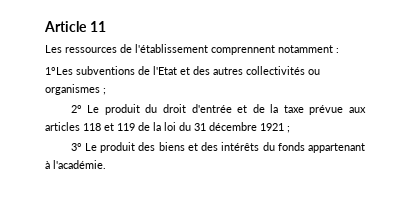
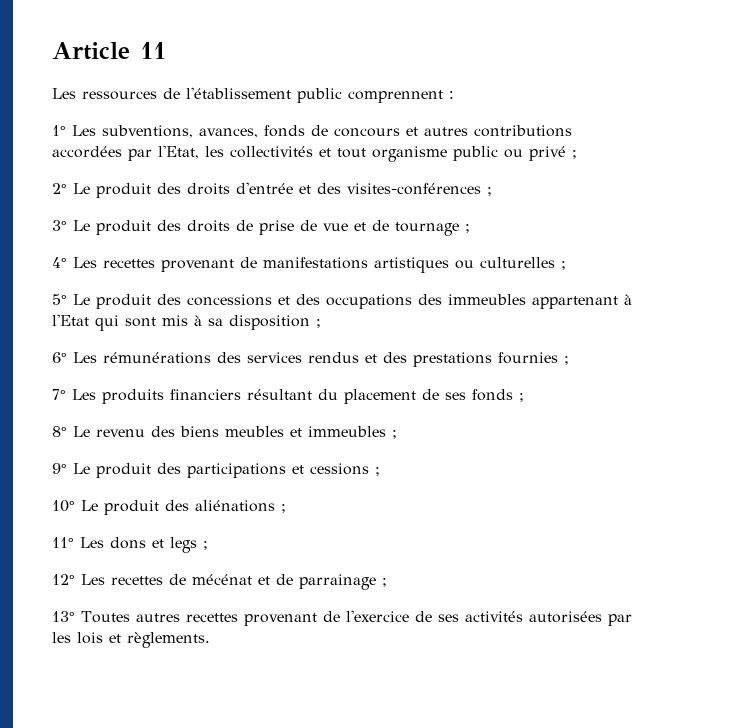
- Les ressources de l'établissement comprennent notamment :
+ Les ressources de l'établissement public comprennent :
- 1°Les subventions de l'Etat et des autres collectivités ou organismes ;
- 2° Le produit du droit d'entrée et de la taxe prévue aux articles 118 et 119 de la loi du 31 décembre 1921 ;
+ 1° Les subventions, avances, fonds de concours et autres contributions accordées par l'Etat, les collectivités et tout organisme public ou privé ;
+ 2° Le produit des droits d'entrée et des visites-conférences ;
- 3° Le produit des biens et des intérêts du fonds appartenant à l'académie.
+ 3° Le produit des droits de prise de vue et de tournage ;
+ 4° Les recettes provenant de manifestations artistiques ou culturelles ;
+ 5° Le produit des concessions et des occupations des immeubles appartenant à l'Etat qui sont mis à sa disposition ;
+ 6° Les rémunérations des services rendus et des prestations fournies ;
+ 7° Les produits financiers résultant du placement de ses fonds ;
+ 8° Le revenu des biens meubles et immeubles ;
+ 9° Le produit des participations et cessions ;
+ 10° Le produit des aliénations ;
+ 11° Les dons et legs ;
+ 12° Les recettes de mécénat et de parrainage ;
+ 13° Toutes autres recettes provenant de l'exercice de ses activités autorisées par les lois et règlements.

